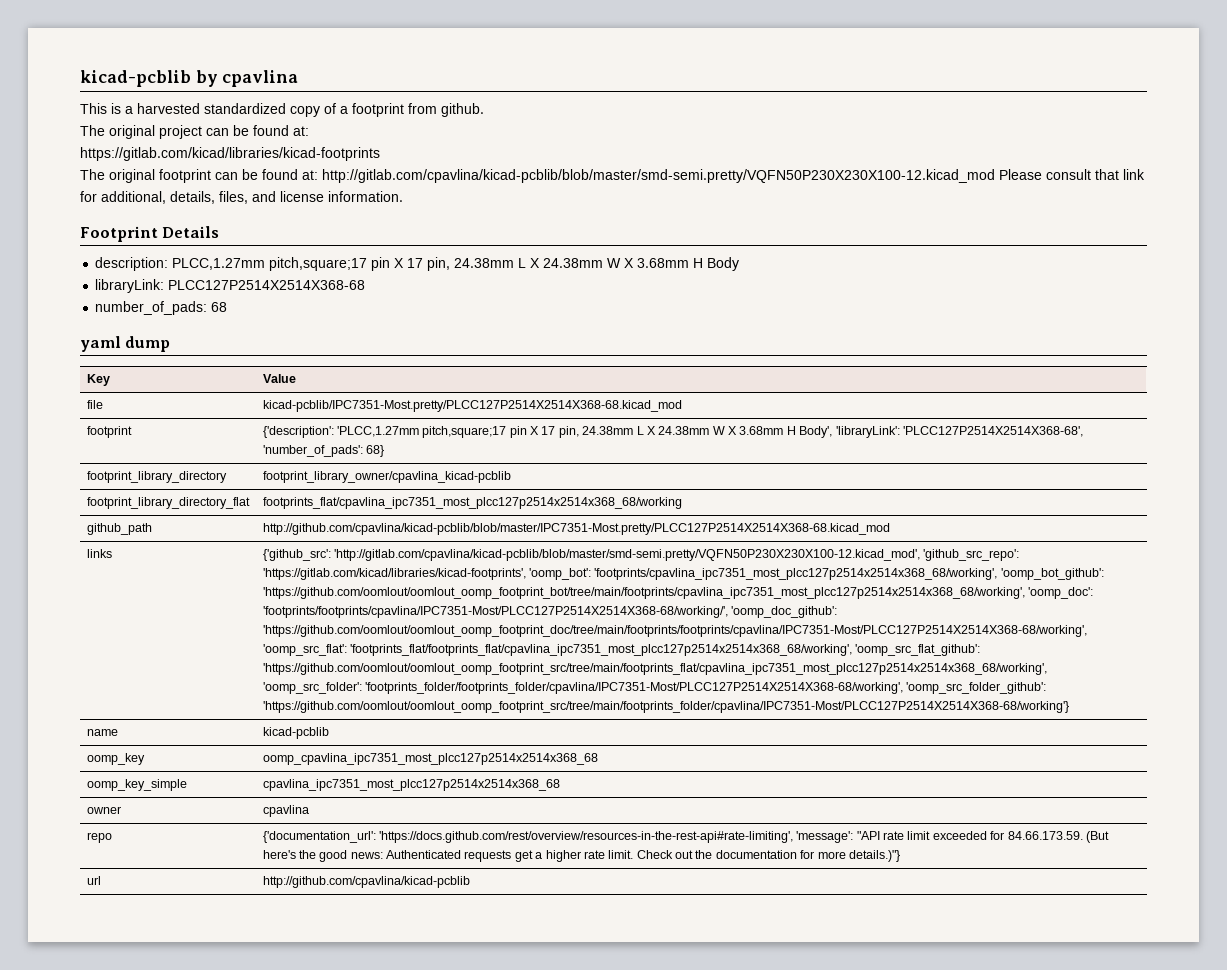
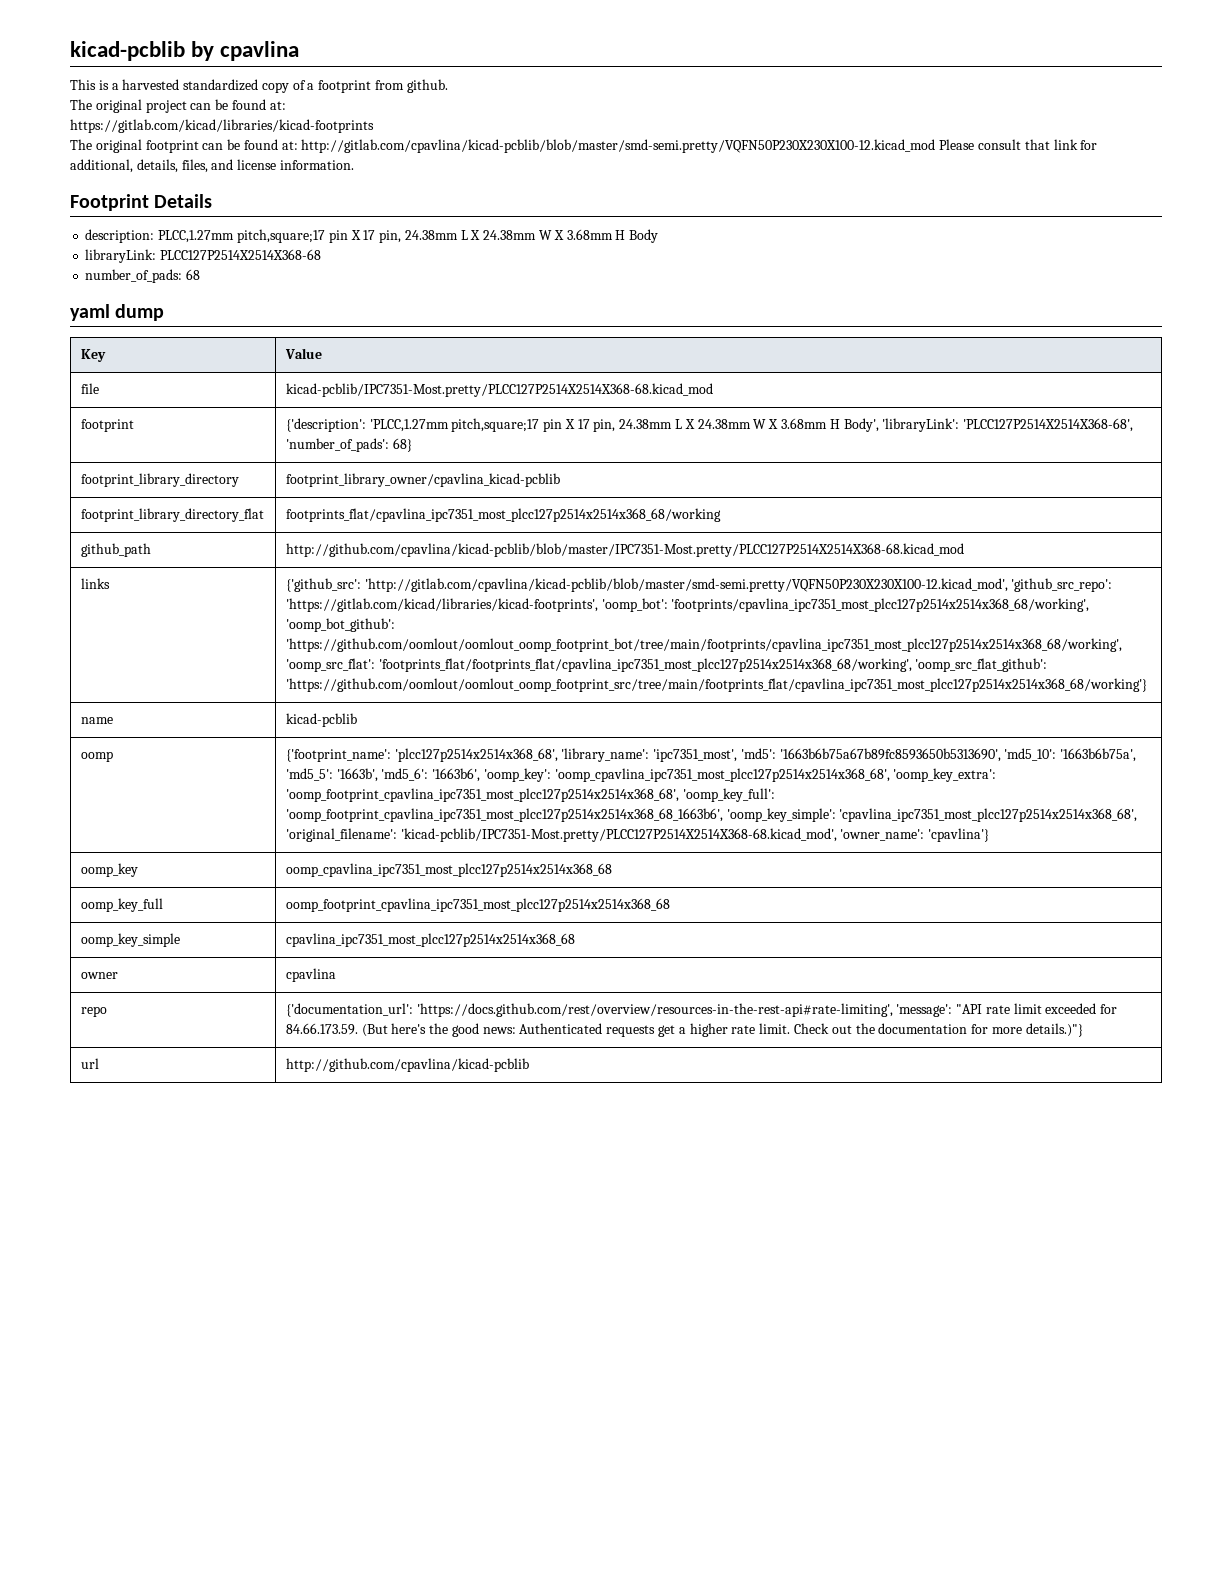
- links | {'github_src': 'http://gitlab.com/cpavlina/kicad-pcblib/blob/master/smd-semi.pretty/VQFN50P230X230X100-12.kicad_mod', 'github_src_repo': 'https://gitlab.com/kicad/libraries/kicad-footprints', 'oomp_bot': 'footprints/cpavlina_ipc7351_most_plcc127p2514x2514x368_68/working', 'oomp_bot_github': 'https://github.com/oomlout/oomlout_oomp_footprint_bot/tree/main/footprints/cpavlina_ipc7351_most_plcc127p2514x2514x368_68/working', 'oomp_doc': 'footprints/footprints/cpavlina/IPC7351-Most/PLCC127P2514X2514X368-68/working/', 'oomp_doc_github': 'https://github.com/oomlout/oomlout_oomp_footprint_doc/tree/main/footprints/footprints/cpavlina/IPC7351-Most/PLCC127P2514X2514X368-68/working', 'oomp_src_flat': 'footprints_flat/footprints_flat/cpavlina_ipc7351_most_plcc127p2514x2514x368_68/working', 'oomp_src_flat_github': 'https://github.com/oomlout/oomlout_oomp_footprint_src/tree/main/footprints_flat/cpavlina_ipc7351_most_plcc127p2514x2514x368_68/working', 'oomp_src_folder': 'footprints_folder/footprints_folder/cpavlina/IPC7351-Most/PLCC127P2514X2514X368-68/working', 'oomp_src_folder_github': 'https://github.com/oomlout/oomlout_oomp_footprint_src/tree/main/footprints_folder/cpavlina/IPC7351-Most/PLCC127P2514X2514X368-68/working'}
+ links | {'github_src': 'http://gitlab.com/cpavlina/kicad-pcblib/blob/master/smd-semi.pretty/VQFN50P230X230X100-12.kicad_mod', 'github_src_repo': 'https://gitlab.com/kicad/libraries/kicad-footprints', 'oomp_bot': 'footprints/cpavlina_ipc7351_most_plcc127p2514x2514x368_68/working', 'oomp_bot_github': 'https://github.com/oomlout/oomlout_oomp_footprint_bot/tree/main/footprints/cpavlina_ipc7351_most_plcc127p2514x2514x368_68/working', 'oomp_src_flat': 'footprints_flat/footprints_flat/cpavlina_ipc7351_most_plcc127p2514x2514x368_68/working', 'oomp_src_flat_github': 'https://github.com/oomlout/oomlout_oomp_footprint_src/tree/main/footprints_flat/cpavlina_ipc7351_most_plcc127p2514x2514x368_68/working'}
  name | kicad-pcblib
+ oomp | {'footprint_name': 'plcc127p2514x2514x368_68', 'library_name': 'ipc7351_most', 'md5': '1663b6b75a67b89fc8593650b5313690', 'md5_10': '1663b6b75a', 'md5_5': '1663b', 'md5_6': '1663b6', 'oomp_key': 'oomp_cpavlina_ipc7351_most_plcc127p2514x2514x368_68', 'oomp_key_extra': 'oomp_footprint_cpavlina_ipc7351_most_plcc127p2514x2514x368_68', 'oomp_key_full': 'oomp_footprint_cpavlina_ipc7351_most_plcc127p2514x2514x368_68_1663b6', 'oomp_key_simple': 'cpavlina_ipc7351_most_plcc127p2514x2514x368_68', 'original_filename': 'kicad-pcblib/IPC7351-Most.pretty/PLCC127P2514X2514X368-68.kicad_mod', 'owner_name': 'cpavlina'}
+ oomp_key_full | oomp_footprint_cpavlina_ipc7351_most_plcc127p2514x2514x368_68

